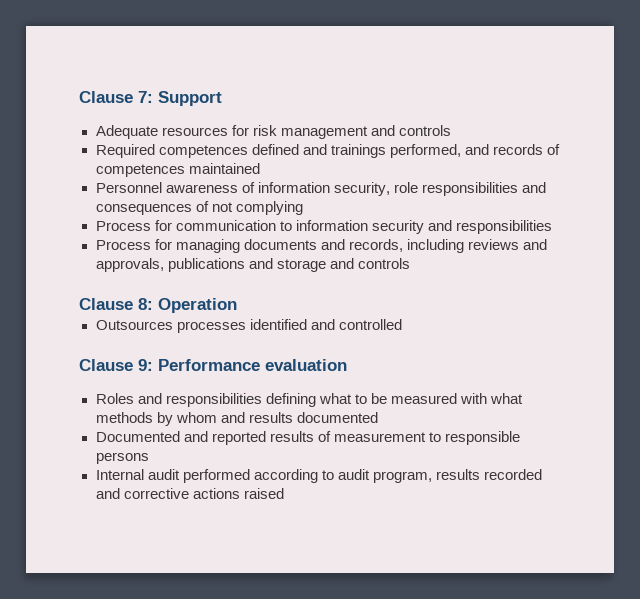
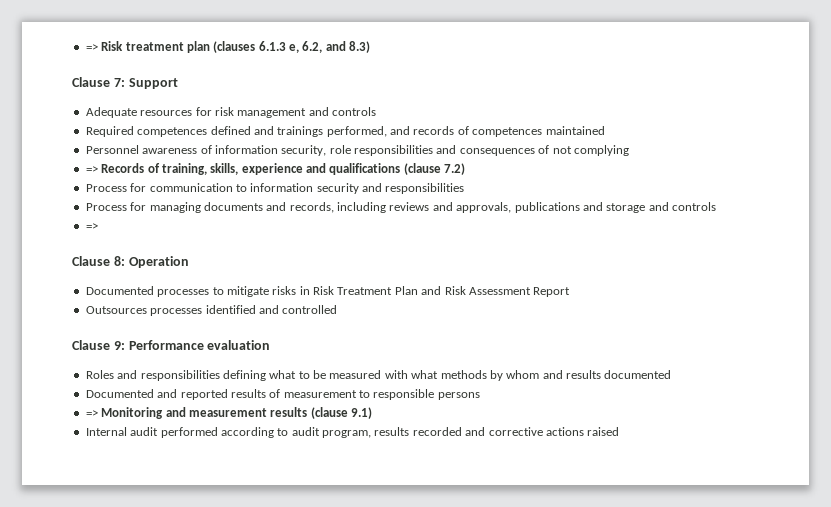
+ => Risk treatment plan (clauses 6.1.3 e, 6.2, and 8.3)
+ => Records of training, skills, experience and qualifications (clause 7.2)
  Process for managing documents and records, including reviews and approvals, publications and storage and controls
+ =>
+ Documented processes to mitigate risks in Risk Treatment Plan and Risk Assessment Report
+ => Monitoring and measurement results (clause 9.1)

